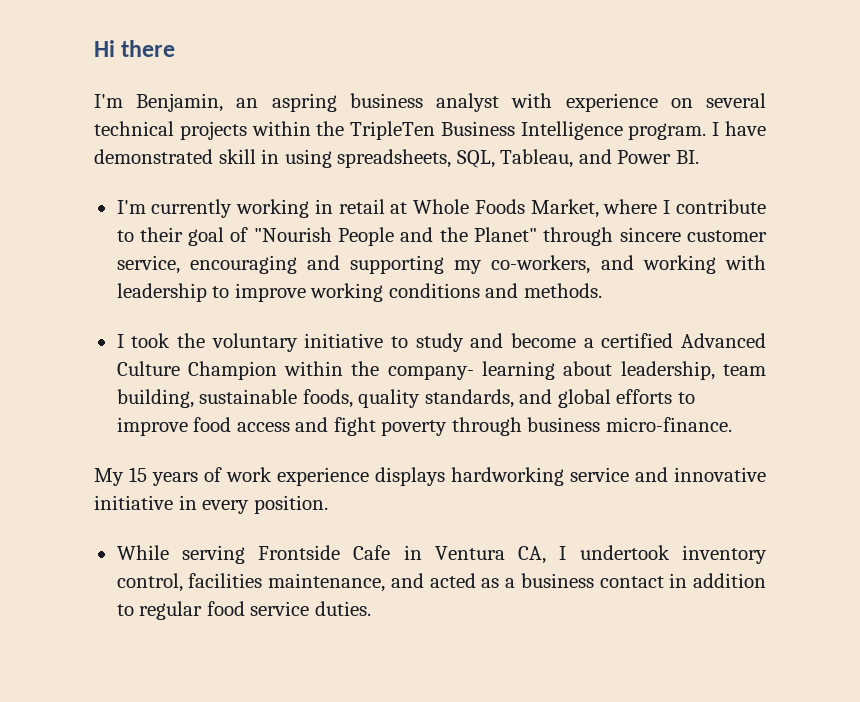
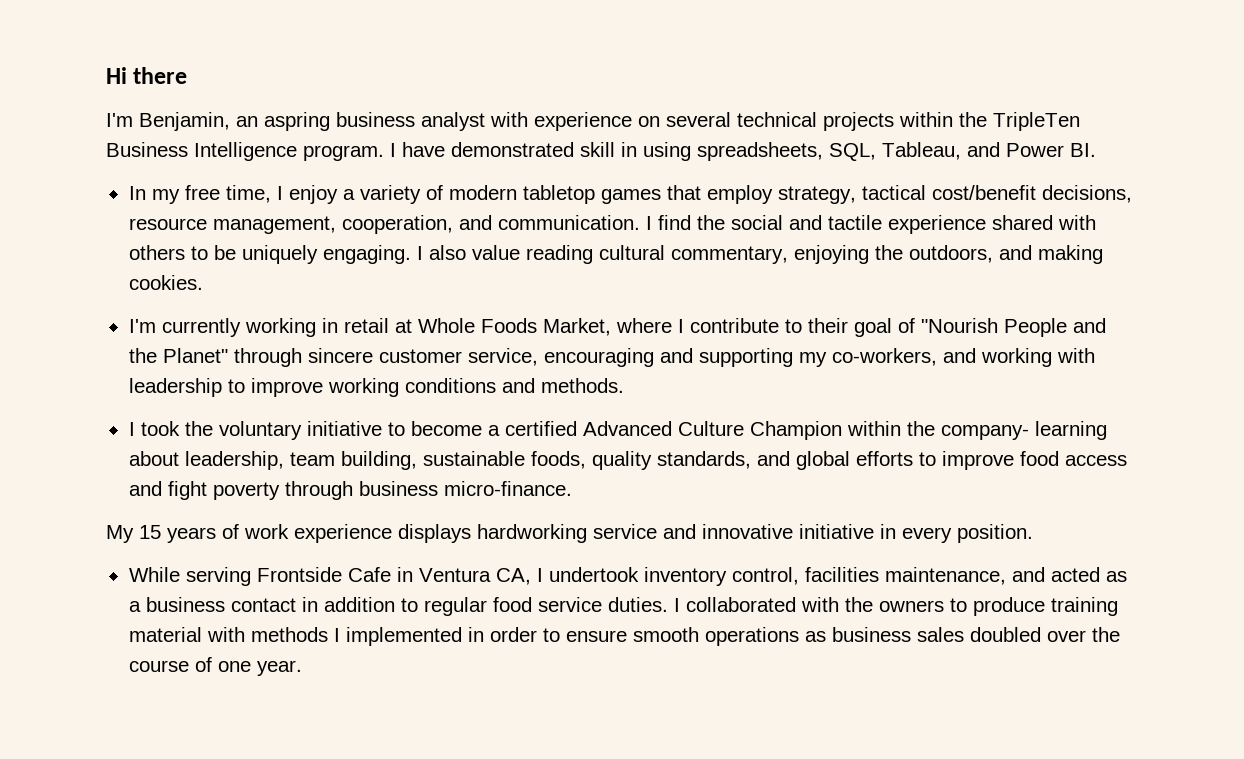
+ In my free time, I enjoy a variety of modern tabletop games that employ strategy, tactical cost/benefit decisions, resource management, cooperation, and communication. I find the social and tactile experience shared with others to be uniquely engaging. I also value reading cultural commentary, enjoying the outdoors, and making cookies.
- I took the voluntary initiative to study and become a certified Advanced Culture Champion within the company- learning about leadership, team building, sustainable foods, quality standards, and global efforts to improve food access and fight poverty through business micro-finance.
+ I took the voluntary initiative to become a certified Advanced Culture Champion within the company- learning about leadership, team building, sustainable foods, quality standards, and global efforts to improve food access and fight poverty through business micro-finance.
+ I collaborated with the owners to produce training material with methods I implemented in order to ensure smooth operations as business sales doubled over the course of one year.

